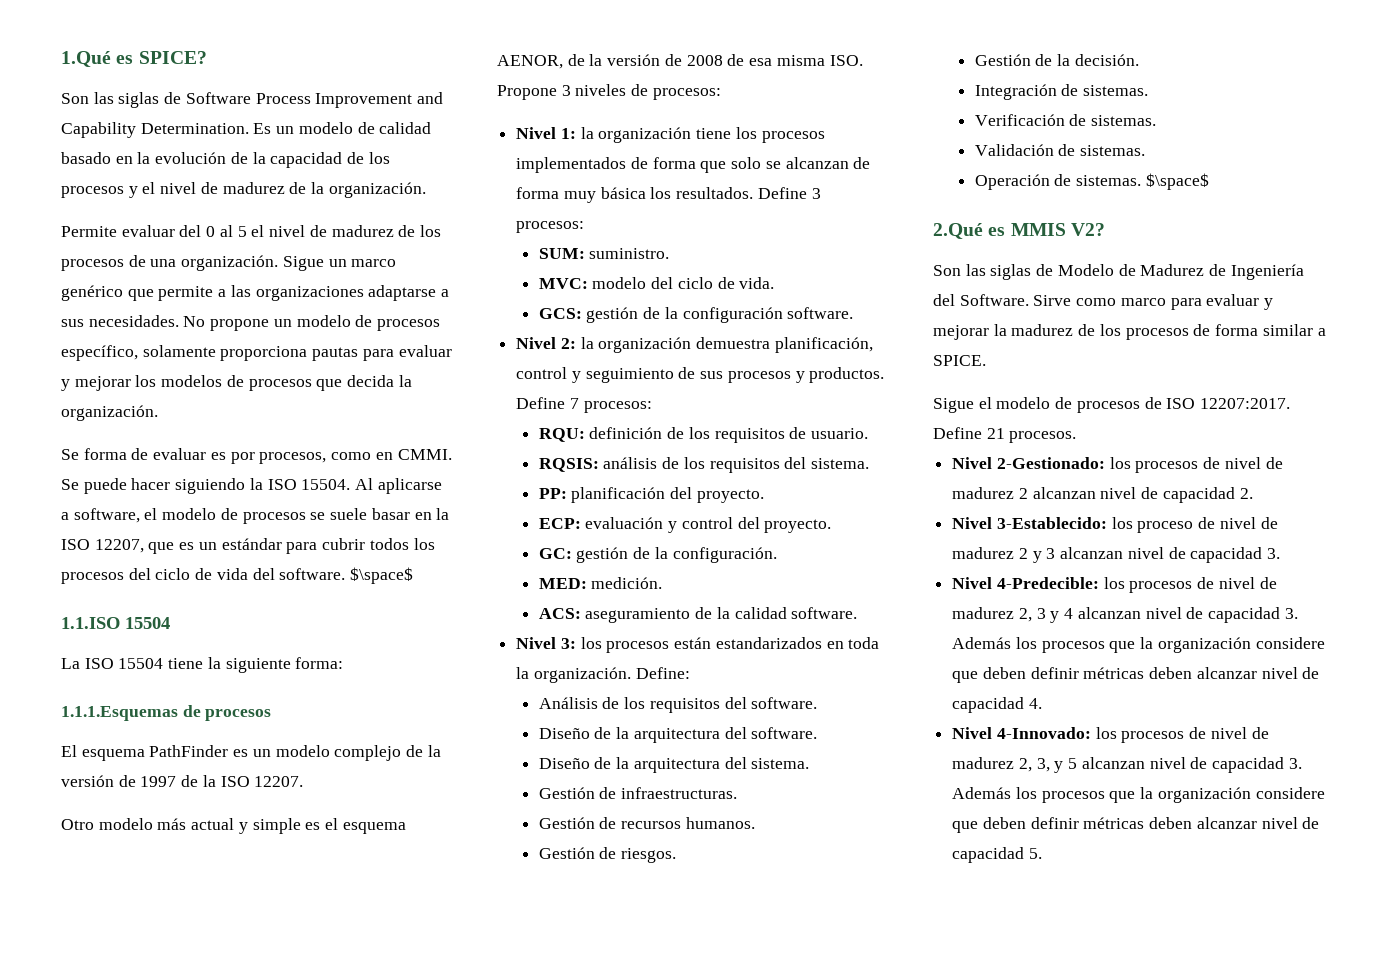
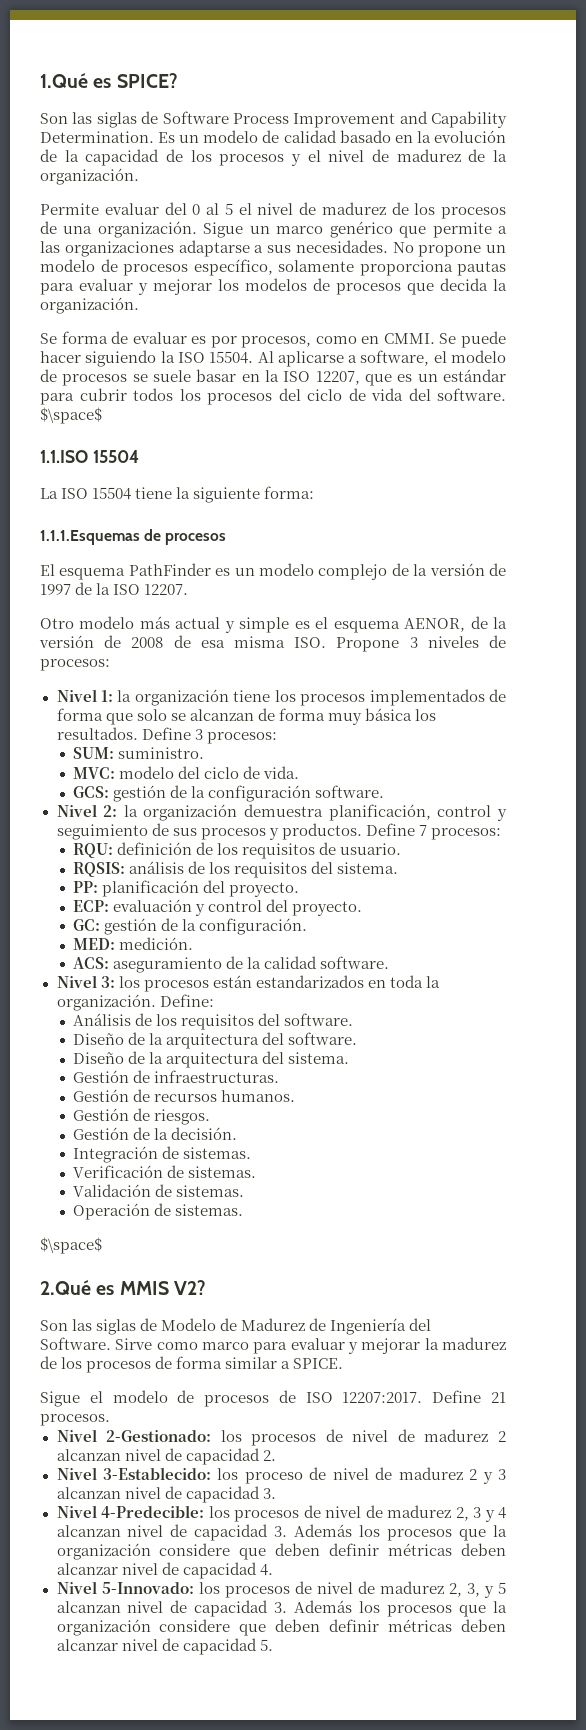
- Operación de sistemas. $\space$
+ Operación de sistemas.
+ $\space$
- Nivel 4-Innovado: los procesos de nivel de madurez 2, 3, y 5 alcanzan nivel de capacidad 3. Además los procesos que la organización considere que deben definir métricas deben alcanzar nivel de capacidad 5.
+ Nivel 5-Innovado: los procesos de nivel de madurez 2, 3, y 5 alcanzan nivel de capacidad 3. Además los procesos que la organización considere que deben definir métricas deben alcanzar nivel de capacidad 5.

